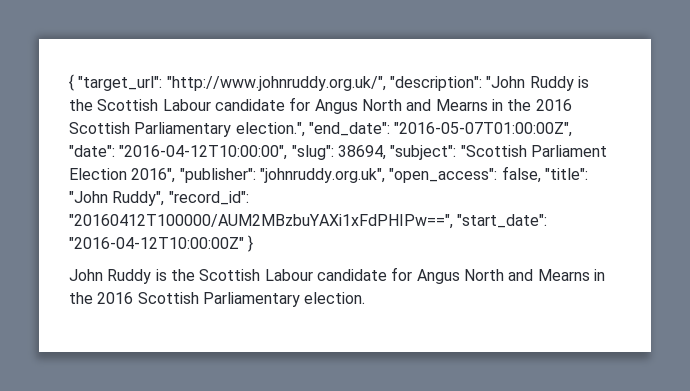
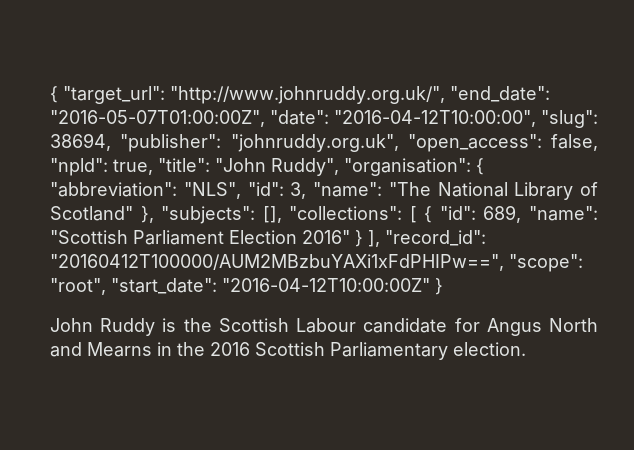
- { "target_url": "http://www.johnruddy.org.uk/", "description": "John Ruddy is the Scottish Labour candidate for Angus North and Mearns in the 2016 Scottish Parliamentary election.", "end_date": "2016-05-07T01:00:00Z", "date": "2016-04-12T10:00:00", "slug": 38694, "subject": "Scottish Parliament Election 2016", "publisher": "johnruddy.org.uk", "open_access": false, "title": "John Ruddy", "record_id": "20160412T100000/AUM2MBzbuYAXi1xFdPHIPw==", "start_date": "2016-04-12T10:00:00Z" }
+ { "target_url": "http://www.johnruddy.org.uk/", "end_date": "2016-05-07T01:00:00Z", "date": "2016-04-12T10:00:00", "slug": 38694, "publisher": "johnruddy.org.uk", "open_access": false, "npld": true, "title": "John Ruddy", "organisation": { "abbreviation": "NLS", "id": 3, "name": "The National Library of Scotland" }, "subjects": [], "collections": [ { "id": 689, "name": "Scottish Parliament Election 2016" } ], "record_id": "20160412T100000/AUM2MBzbuYAXi1xFdPHIPw==", "scope": "root", "start_date": "2016-04-12T10:00:00Z" }

